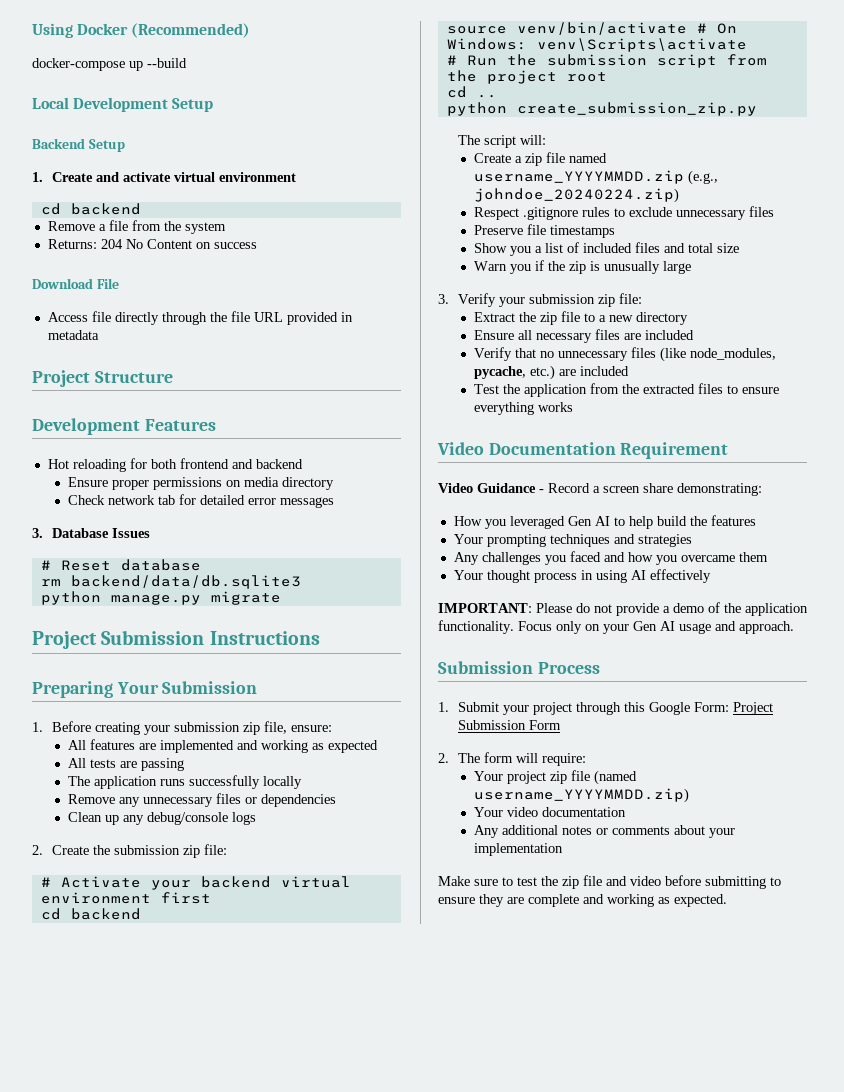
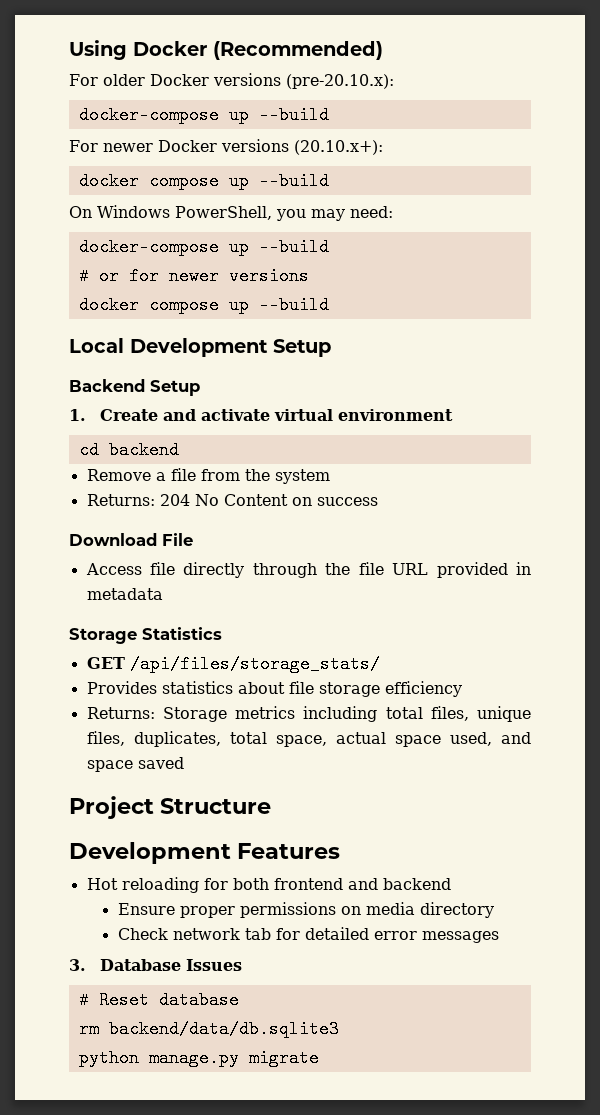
+ For older Docker versions (pre-20.10.x):
  docker-compose up --build
+ For newer Docker versions (20.10.x+):
+ docker compose up --build
+ On Windows PowerShell, you may need:
+ docker-compose up --build
+ # or for newer versions
+ docker compose up --build
+ Storage Statistics
+ GET /api/files/storage_stats/
+ Provides statistics about file storage efficiency
+ Returns: Storage metrics including total files, unique files, duplicates, total space, actual space used, and space saved
- Project Submission Instructions
- Preparing Your Submission
- 1. Before creating your submission zip file, ensure:
- All features are implemented and working as expected
- All tests are passing
- The application runs successfully locally
- Remove any unnecessary files or dependencies
- Clean up any debug/console logs
- 2. Create the submission zip file:
- # Activate your backend virtual environment first
- cd backend
- source venv/bin/activate # On Windows: venv\Scripts\activate
- # Run the submission script from the project root
- cd ..
- python create_submission_zip.py
- The script will:
- Create a zip file named username_YYYYMMDD.zip (e.g., johndoe_20240224.zip)
- Respect .gitignore rules to exclude unnecessary files
- Preserve file timestamps
- Show you a list of included files and total size
- Warn you if the zip is unusually large
- 3. Verify your submission zip file:
- Extract the zip file to a new directory
- Ensure all necessary files are included
- Verify that no unnecessary files (like node_modules, pycache, etc.) are included
- Test the application from the extracted files to ensure everything works
- Video Documentation Requirement
- Video Guidance - Record a screen share demonstrating:
- How you leveraged Gen AI to help build the features
- Your prompting techniques and strategies
- Any challenges you faced and how you overcame them
- Your thought process in using AI effectively
- IMPORTANT: Please do not provide a demo of the application functionality. Focus only on your Gen AI usage and approach.
- Submission Process
- 1. Submit your project through this Google Form: Project Submission Form
- 2. The form will require:
- Your project zip file (named username_YYYYMMDD.zip)
- Your video documentation
- Any additional notes or comments about your implementation
- Make sure to test the zip file and video before submitting to ensure they are complete and working as expected.

